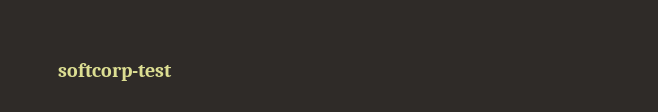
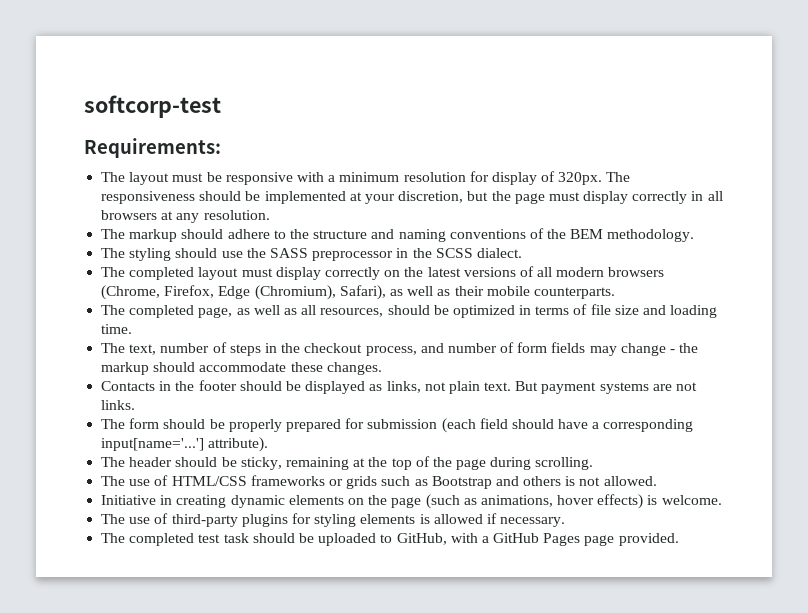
+ Requirements:
+ The layout must be responsive with a minimum resolution for display of 320px. The responsiveness should be implemented at your discretion, but the page must display correctly in all browsers at any resolution.
+ The markup should adhere to the structure and naming conventions of the BEM methodology.
+ The styling should use the SASS preprocessor in the SCSS dialect.
+ The completed layout must display correctly on the latest versions of all modern browsers (Chrome, Firefox, Edge (Chromium), Safari), as well as their mobile counterparts.
+ The completed page, as well as all resources, should be optimized in terms of file size and loading time.
+ The text, number of steps in the checkout process, and number of form fields may change - the markup should accommodate these changes.
+ Сontacts in the footer should be displayed as links, not plain text. But payment systems are not links.
+ The form should be properly prepared for submission (each field should have a corresponding input[name='...'] attribute).
+ The header should be sticky, remaining at the top of the page during scrolling.
+ The use of HTML/CSS frameworks or grids such as Bootstrap and others is not allowed.
+ Initiative in creating dynamic elements on the page (such as animations, hover effects) is welcome.
+ The use of third-party plugins for styling elements is allowed if necessary.
+ The completed test task should be uploaded to GitHub, with a GitHub Pages page provided.

